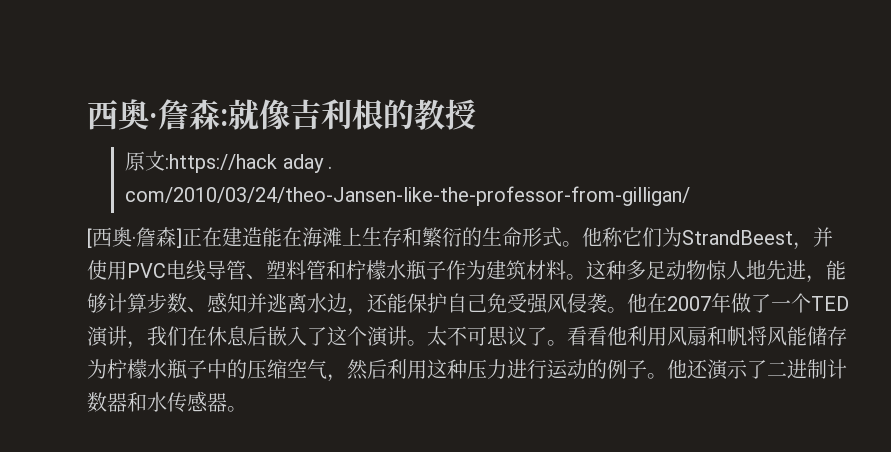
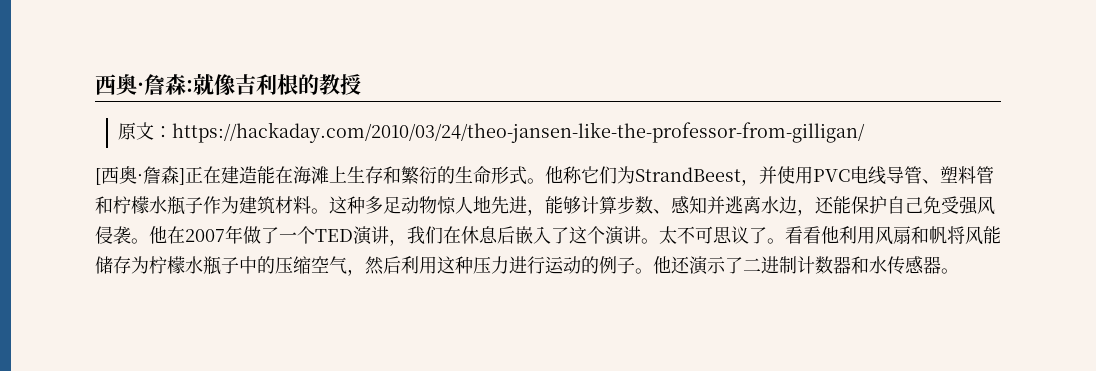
- 原文:https://hack aday . com/2010/03/24/theo-Jansen-like-the-professor-from-gilligan/
+ 原文：https://hackaday.com/2010/03/24/theo-jansen-like-the-professor-from-gilligan/

